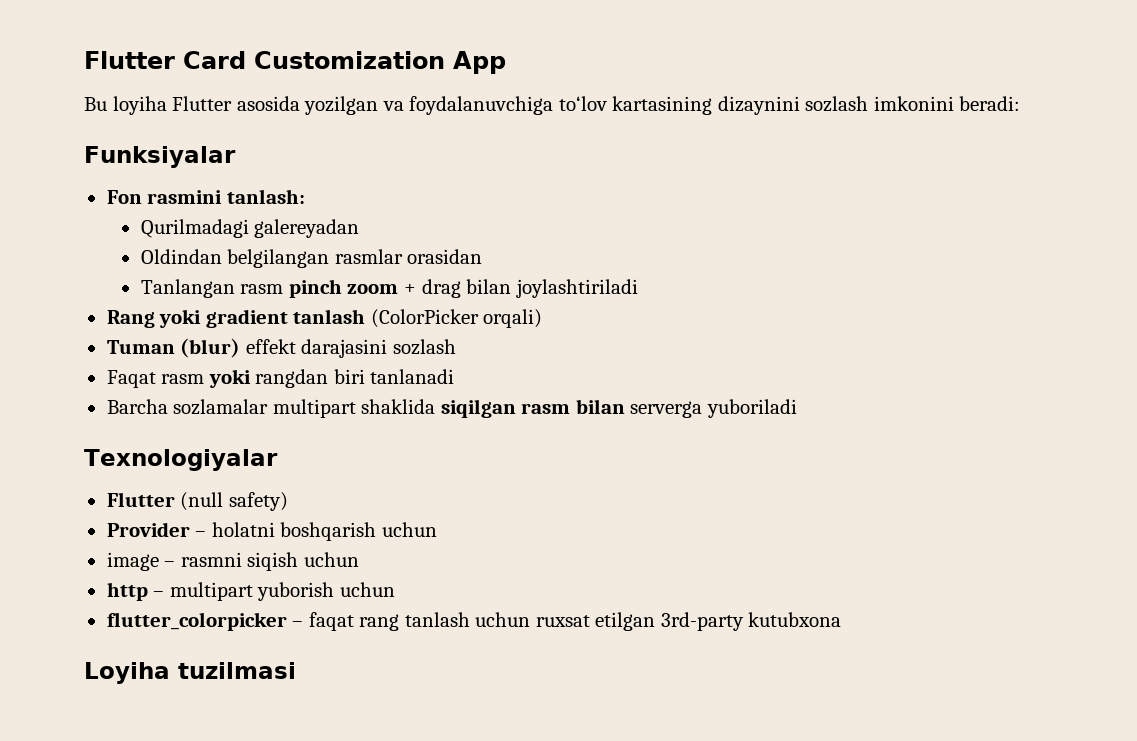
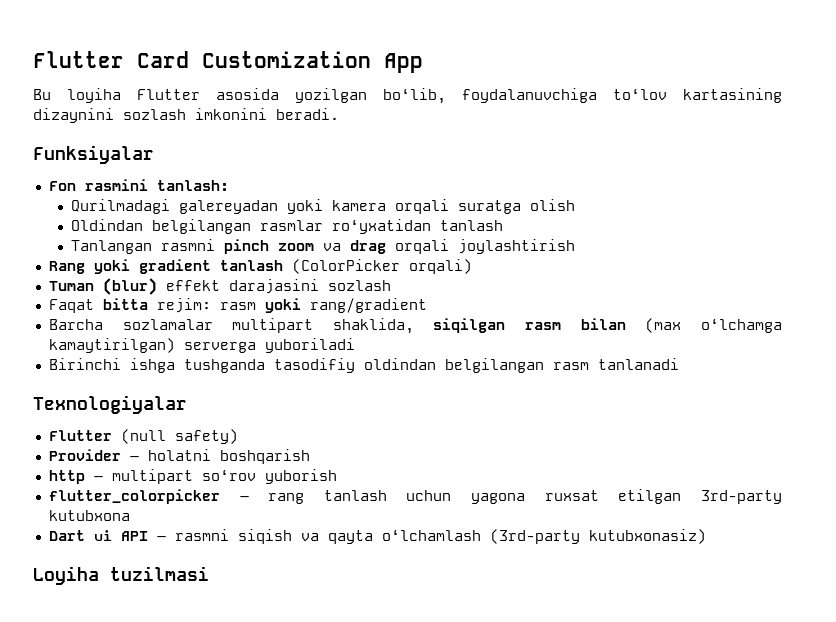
- Bu loyiha Flutter asosida yozilgan va foydalanuvchiga to‘lov kartasining dizaynini sozlash imkonini beradi:
+ Bu loyiha Flutter asosida yozilgan bo‘lib, foydalanuvchiga to‘lov kartasining dizaynini sozlash imkonini beradi.
- Qurilmadagi galereyadan
+ Qurilmadagi galereyadan yoki kamera orqali suratga olish
- Oldindan belgilangan rasmlar orasidan
+ Oldindan belgilangan rasmlar ro‘yxatidan tanlash
- Tanlangan rasm pinch zoom + drag bilan joylashtiriladi
+ Tanlangan rasmni pinch zoom va drag orqali joylashtirish
- Faqat rasm yoki rangdan biri tanlanadi
+ Faqat bitta rejim: rasm yoki rang/gradient
- Barcha sozlamalar multipart shaklida siqilgan rasm bilan serverga yuboriladi
+ Barcha sozlamalar multipart shaklida, siqilgan rasm bilan (max o‘lchamga kamaytirilgan) serverga yuboriladi
+ Birinchi ishga tushganda tasodifiy oldindan belgilangan rasm tanlanadi
- Provider – holatni boshqarish uchun
- image – rasmni siqish uchun
+ Provider – holatni boshqarish
- http – multipart yuborish uchun
+ http – multipart so‘rov yuborish
- flutter_colorpicker – faqat rang tanlash uchun ruxsat etilgan 3rd-party kutubxona
+ flutter_colorpicker – rang tanlash uchun yagona ruxsat etilgan 3rd-party kutubxona
+ Dart ui API – rasmni siqish va qayta o‘lchamlash (3rd-party kutubxonasiz)

